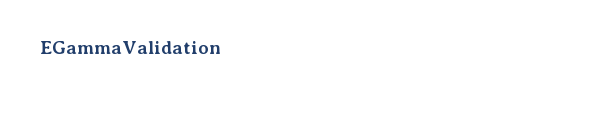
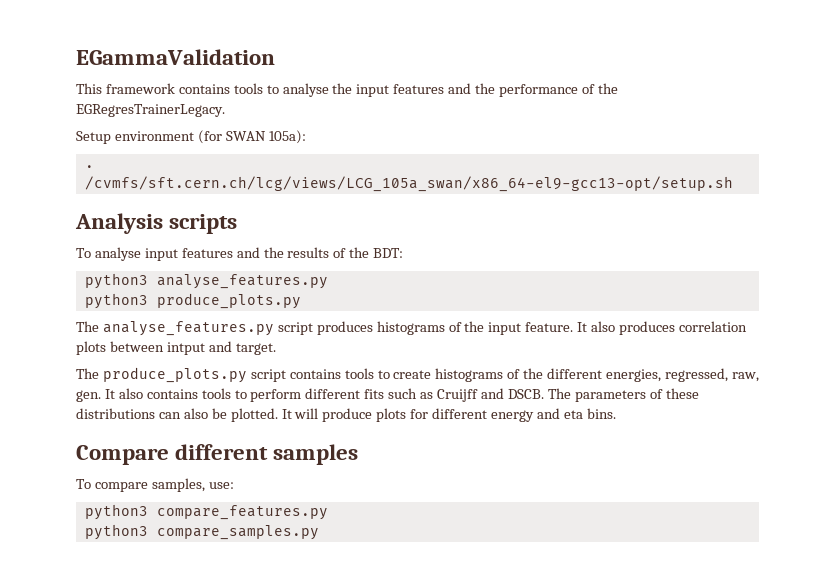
+ This framework contains tools to analyse the input features and the performance of the EGRegresTrainerLegacy.
+ Setup environment (for SWAN 105a):
+ . /cvmfs/sft.cern.ch/lcg/views/LCG_105a_swan/x86_64-el9-gcc13-opt/setup.sh
+ Analysis scripts
+ To analyse input features and the results of the BDT:
+ python3 analyse_features.py
+ python3 produce_plots.py
+ The analyse_features.py script produces histograms of the input feature. It also produces correlation plots between intput and target.
+ The produce_plots.py script contains tools to create histograms of the different energies, regressed, raw, gen. It also contains tools to perform different fits such as Cruijff and DSCB. The parameters of these distributions can also be plotted. It will produce plots for different energy and eta bins.
+ Compare different samples
+ To compare samples, use:
+ python3 compare_features.py
+ python3 compare_samples.py

